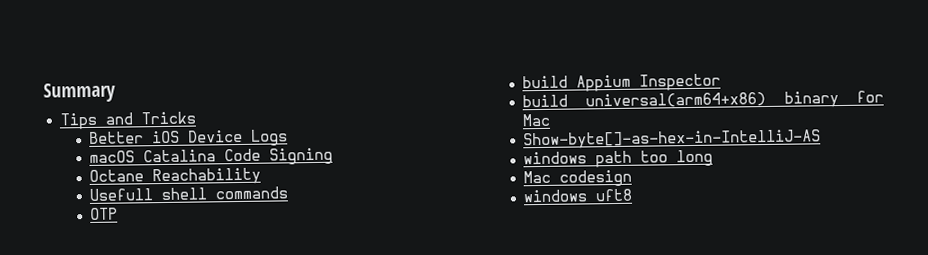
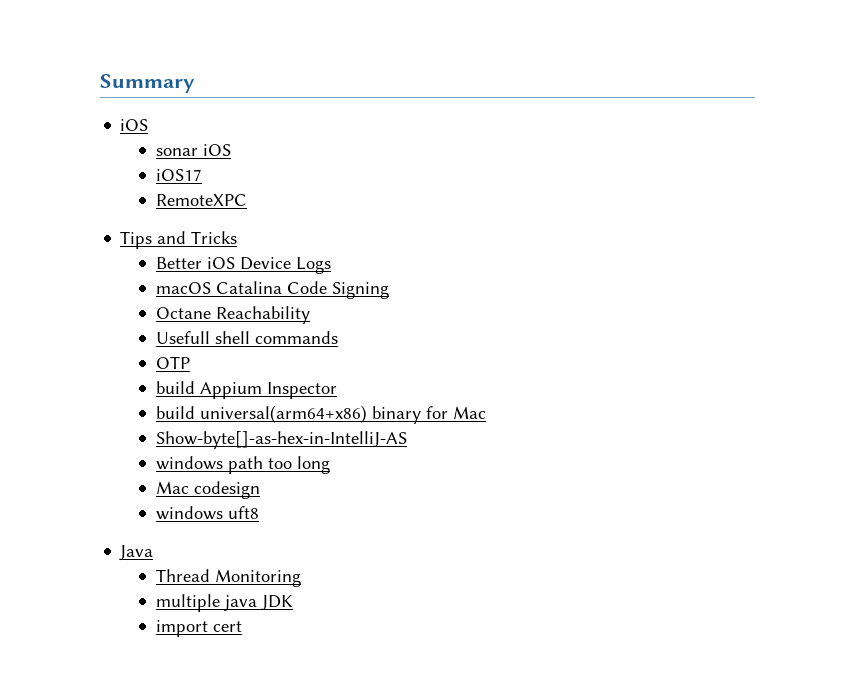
  Summary
+ iOS
+ sonar iOS
+ iOS17
+ RemoteXPC
+ Java
+ Thread Monitoring
+ multiple java JDK
+ import cert

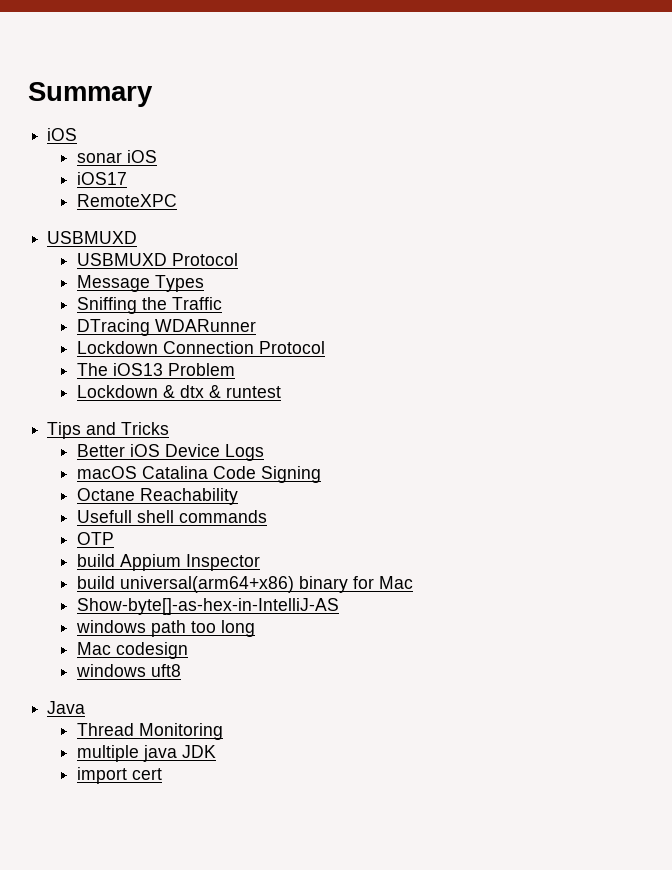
  RemoteXPC
+ USBMUXD
+ USBMUXD Protocol
+ Message Types
+ Sniffing the Traffic
+ DTracing WDARunner
+ Lockdown Connection Protocol
+ The iOS13 Problem
+ Lockdown & dtx & runtest

